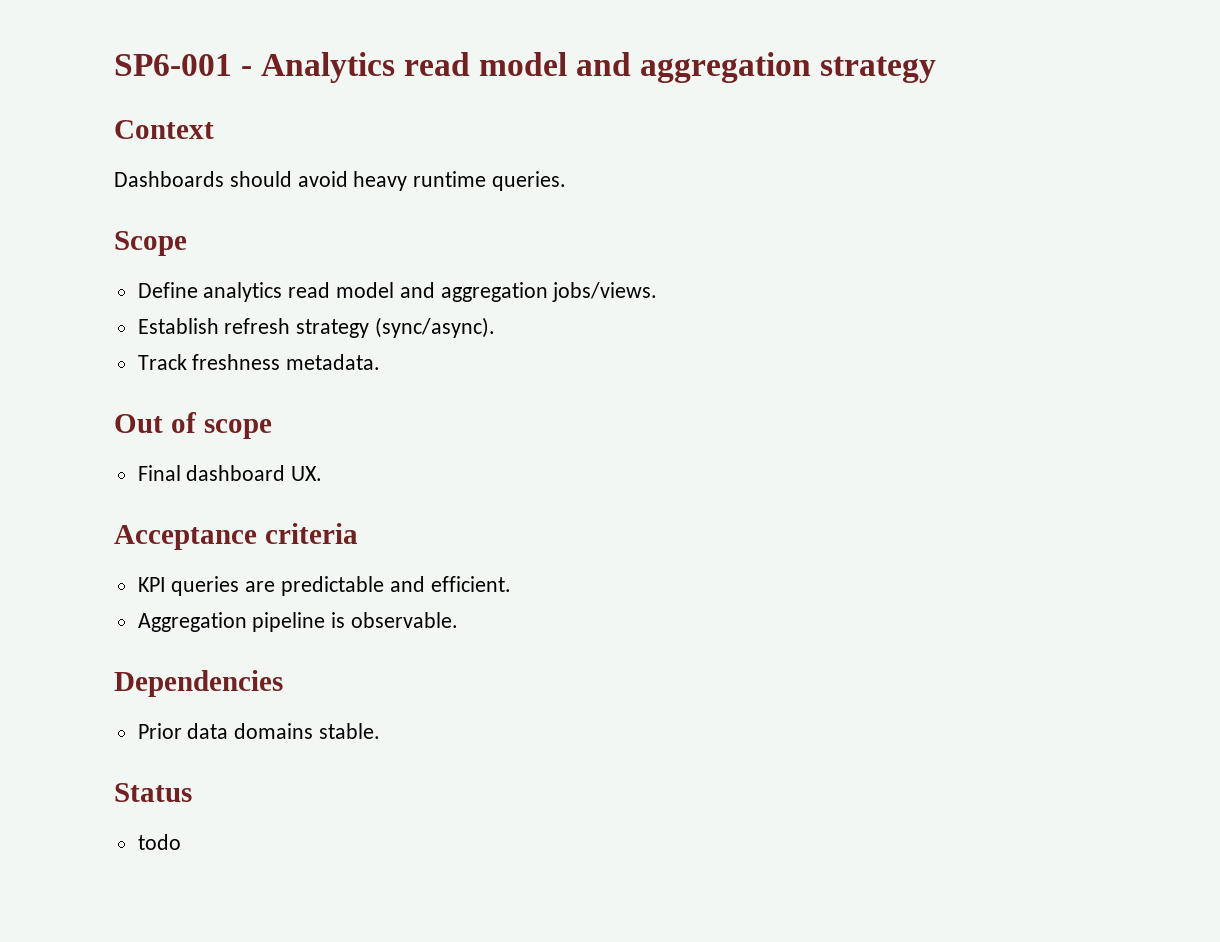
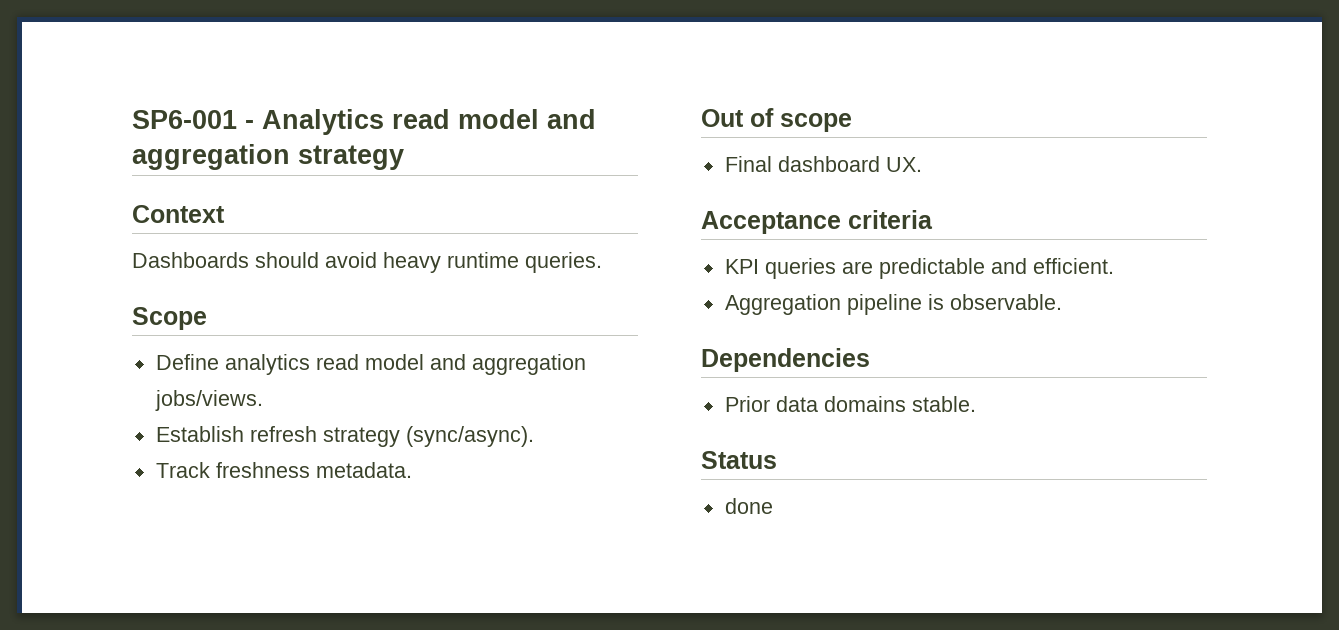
- todo
+ done

